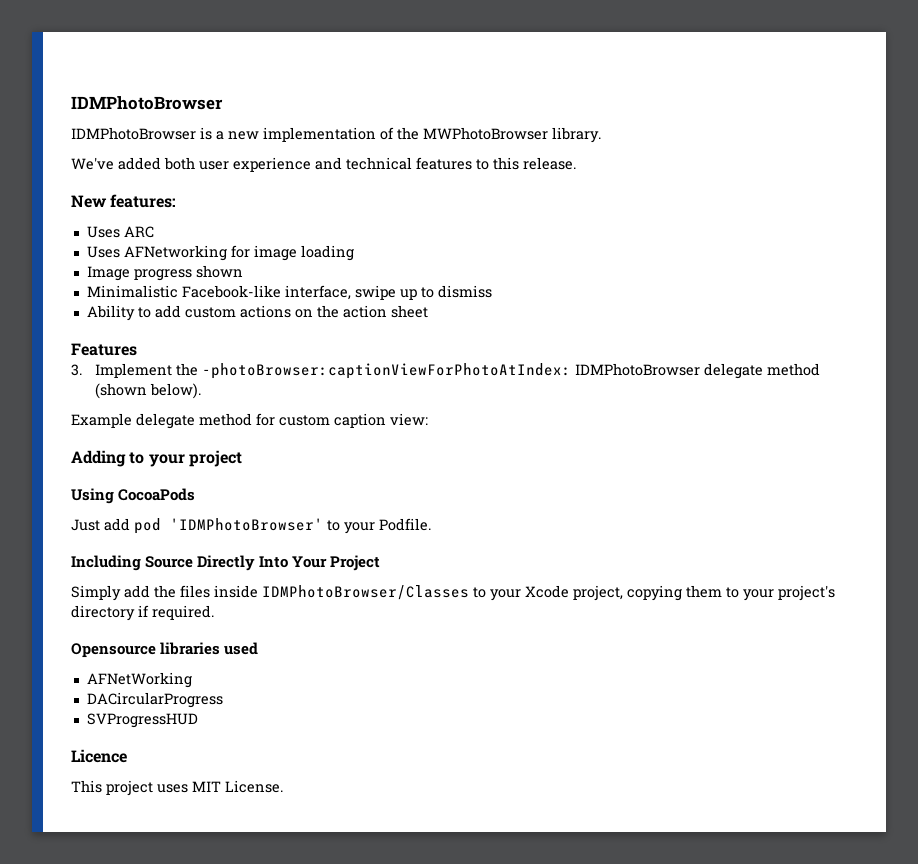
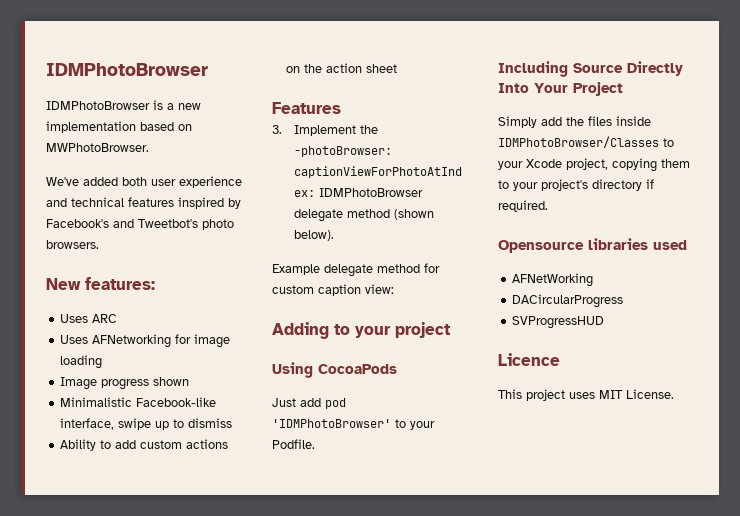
- IDMPhotoBrowser is a new implementation of the MWPhotoBrowser library.
+ IDMPhotoBrowser is a new implementation based on MWPhotoBrowser.
- We've added both user experience and technical features to this release.
+ We've added both user experience and technical features inspired by Facebook's and Tweetbot's photo browsers.

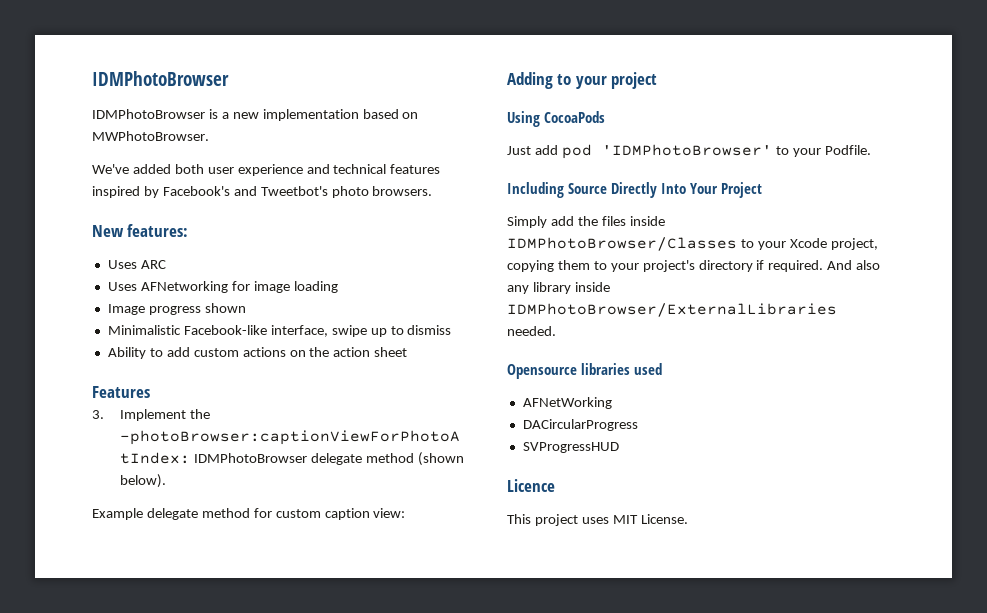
+ And also any library inside IDMPhotoBrowser/ExternalLibraries needed.

